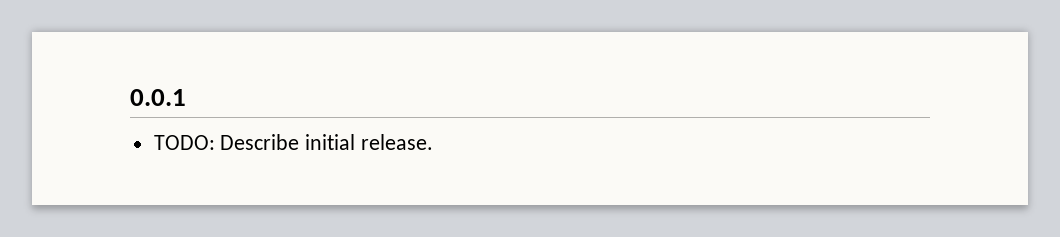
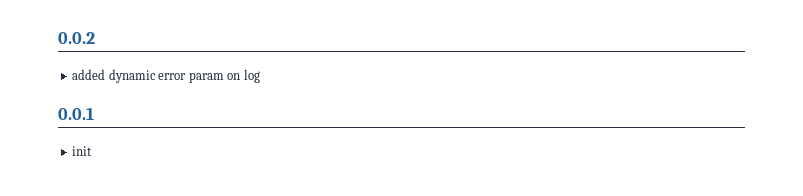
+ 0.0.2
+ added dynamic error param on log
  0.0.1
- TODO: Describe initial release.
+ init

